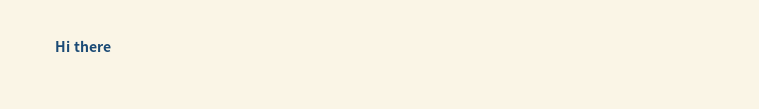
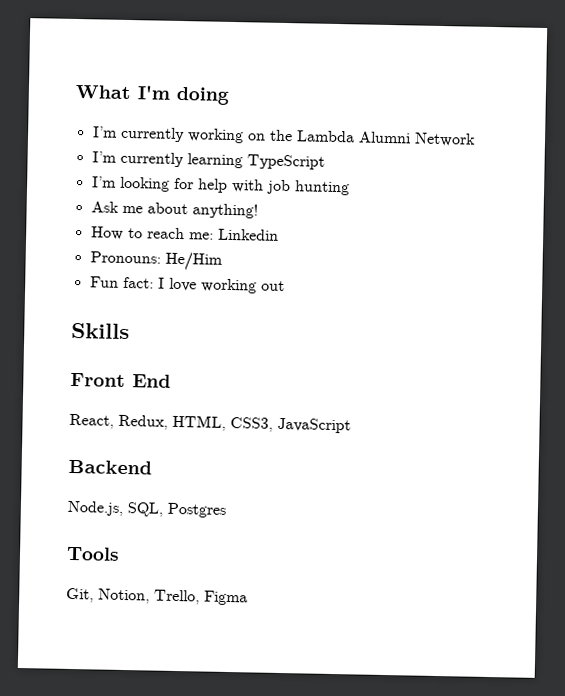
- Hi there
+ What I'm doing
+ I’m currently working on the Lambda Alumni Network
+ I’m currently learning TypeScript
+ I’m looking for help with job hunting
+ Ask me about anything!
+ How to reach me: Linkedin
+ Pronouns: He/Him
+ Fun fact: I love working out
+ Skills
+ Front End
+ React, Redux, HTML, CSS3, JavaScript
+ Backend
+ Node.js, SQL, Postgres
+ Tools
+ Git, Notion, Trello, Figma

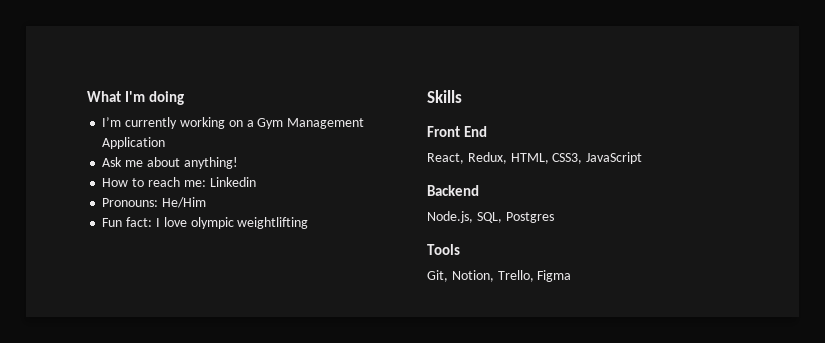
- I’m currently working on the Lambda Alumni Network
- I’m currently learning TypeScript
- I’m looking for help with job hunting
+ I’m currently working on a Gym Management Application
- Fun fact: I love working out
+ Fun fact: I love olympic weightlifting

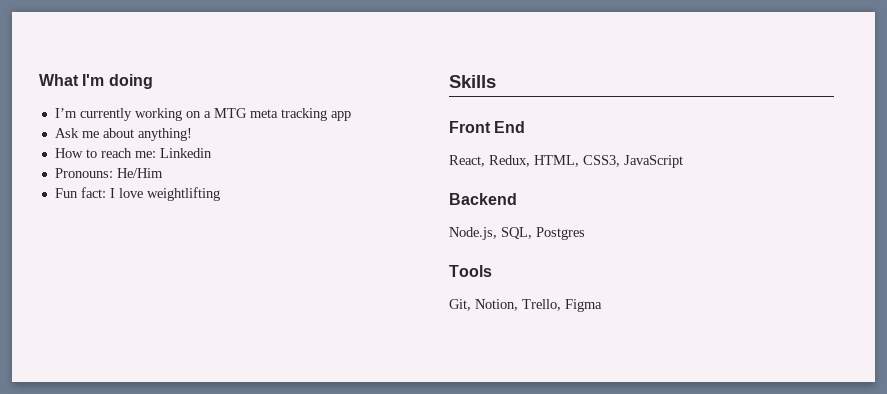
- I’m currently working on a Gym Management Application
+ I’m currently working on a MTG meta tracking app
- Fun fact: I love olympic weightlifting
+ Fun fact: I love weightlifting

